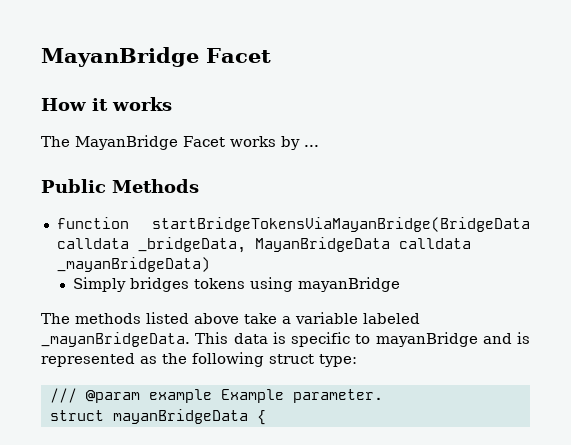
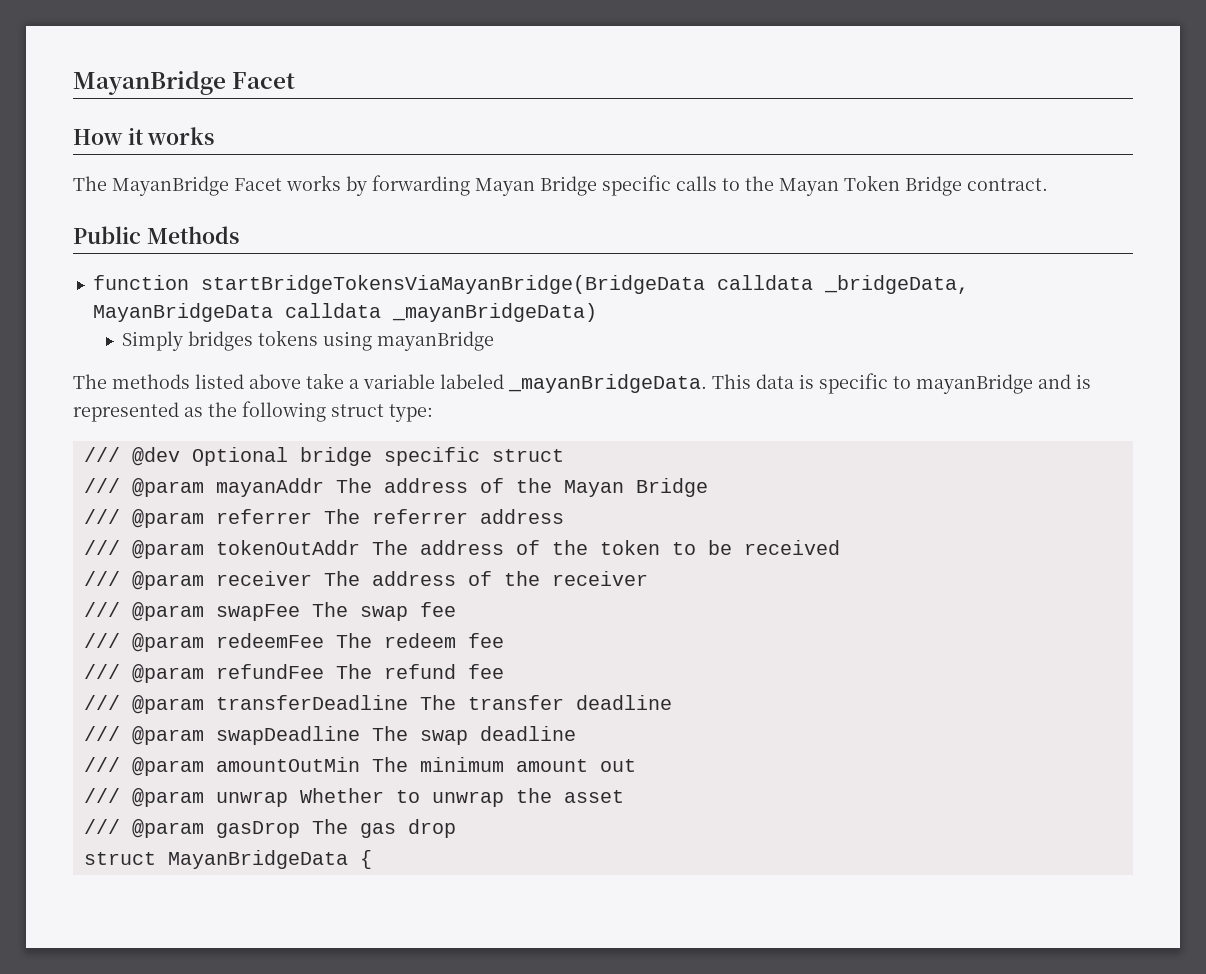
- The MayanBridge Facet works by ...
+ The MayanBridge Facet works by forwarding Mayan Bridge specific calls to the Mayan Token Bridge contract.
- /// @param example Example parameter.
- struct mayanBridgeData {
+ /// @dev Optional bridge specific struct
+ /// @param mayanAddr The address of the Mayan Bridge
+ /// @param referrer The referrer address
+ /// @param tokenOutAddr The address of the token to be received
+ /// @param receiver The address of the receiver
+ /// @param swapFee The swap fee
+ /// @param redeemFee The redeem fee
+ /// @param refundFee The refund fee
+ /// @param transferDeadline The transfer deadline
+ /// @param swapDeadline The swap deadline
+ /// @param amountOutMin The minimum amount out
+ /// @param unwrap Whether to unwrap the asset
+ /// @param gasDrop The gas drop
+ struct MayanBridgeData {

